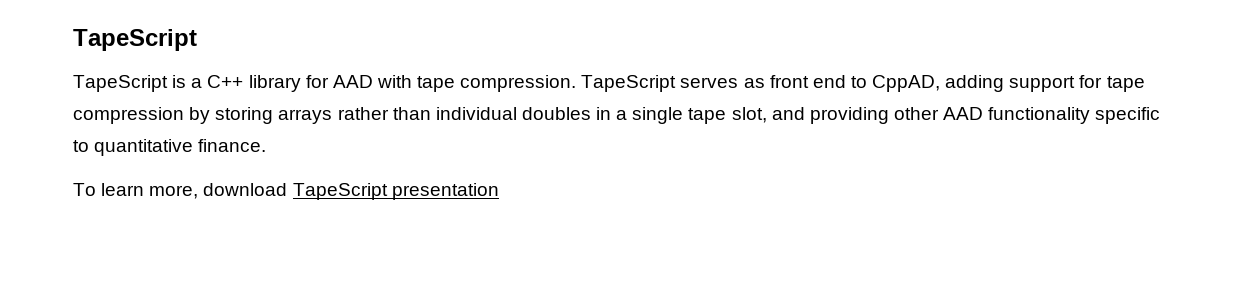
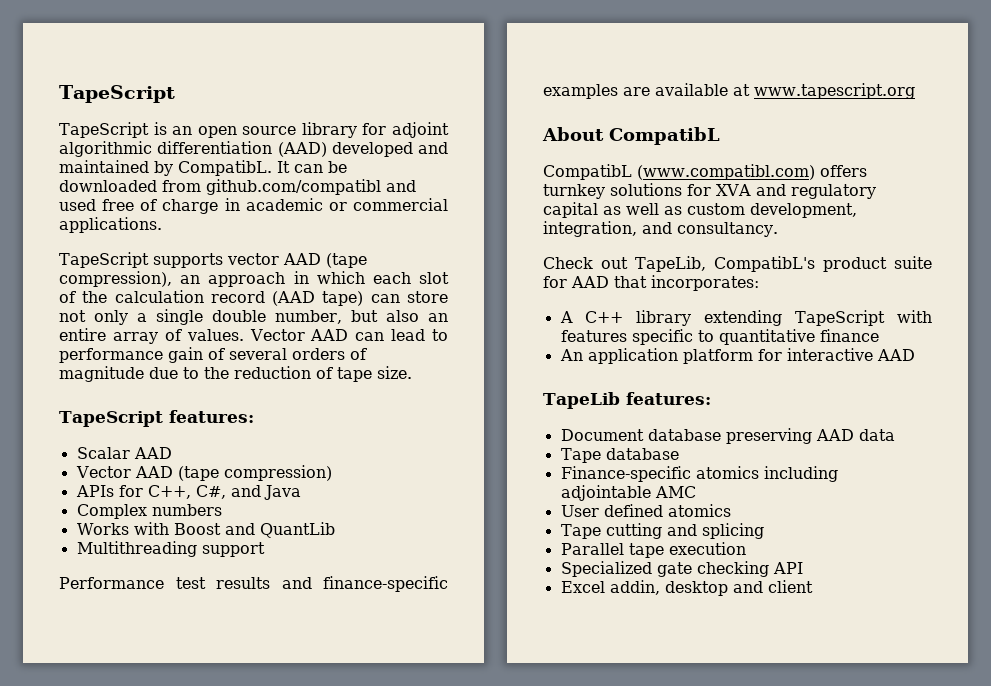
- TapeScript is a C++ library for AAD with tape compression. TapeScript serves as front end to CppAD, adding support for tape compression by storing arrays rather than individual doubles in a single tape slot, and providing other AAD functionality specific to quantitative finance.
- To learn more, download TapeScript presentation
+ TapeScript is an open source library for adjoint algorithmic differentiation (AAD) developed and maintained by CompatibL. It can be downloaded from github.com/compatibl and used free of charge in academic or commercial applications.
+ TapeScript supports vector AAD (tape compression), an approach in which each slot of the calculation record (AAD tape) can store not only a single double number, but also an entire array of values. Vector AAD can lead to performance gain of several orders of magnitude due to the reduction of tape size.
+ TapeScript features:
+ Scalar AAD
+ Vector AAD (tape compression)
+ APIs for C++, C#, and Java
+ Complex numbers
+ Works with Boost and QuantLib
+ Multithreading support
+ Performance test results and finance-specific examples are available at www.tapescript.org
+ About CompatibL
+ CompatibL (www.compatibl.com) offers turnkey solutions for XVA and regulatory capital as well as custom development, integration, and consultancy.
+ Check out TapeLib, CompatibL's product suite for AAD that incorporates:
+ A C++ library extending TapeScript with features specific to quantitative finance
+ An application platform for interactive AAD
+ TapeLib features:
+ Document database preserving AAD data
+ Tape database
+ Finance-specific atomics including adjointable AMC
+ User defined atomics
+ Tape cutting and splicing
+ Parallel tape execution
+ Specialized gate checking API
+ Excel addin, desktop and client

